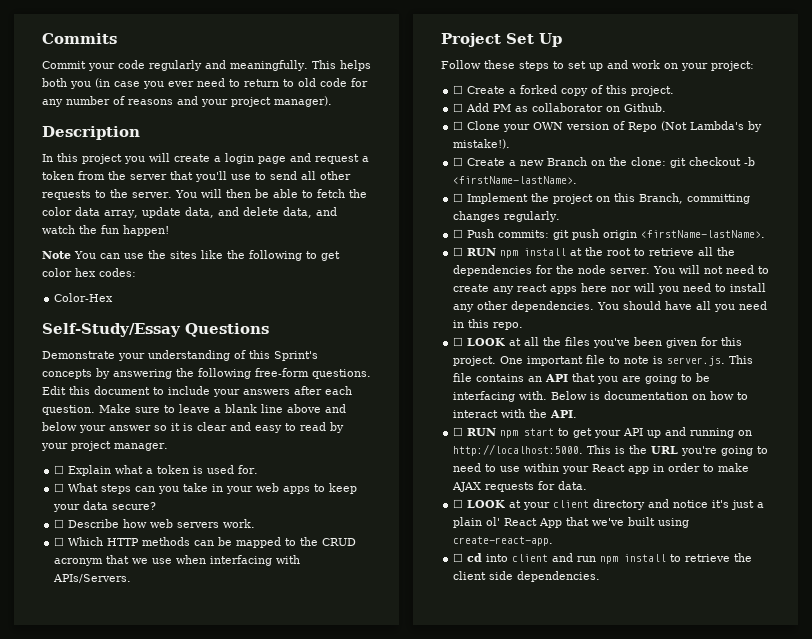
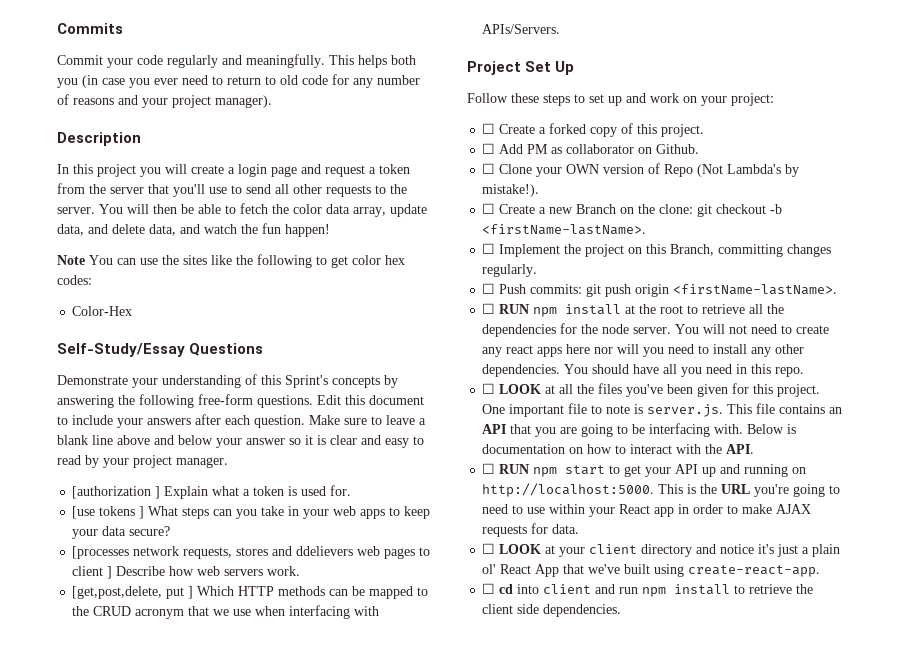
- ☐ Explain what a token is used for.
+ [authorization ] Explain what a token is used for.
- ☐ What steps can you take in your web apps to keep your data secure?
+ [use tokens ] What steps can you take in your web apps to keep your data secure?
- ☐ Describe how web servers work.
+ [processes network requests, stores and ddelievers web pages to client ] Describe how web servers work.
- ☐ Which HTTP methods can be mapped to the CRUD acronym that we use when interfacing with APIs/Servers.
+ [get,post,delete, put ] Which HTTP methods can be mapped to the CRUD acronym that we use when interfacing with APIs/Servers.

